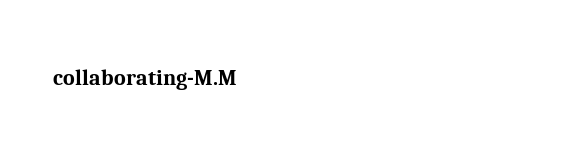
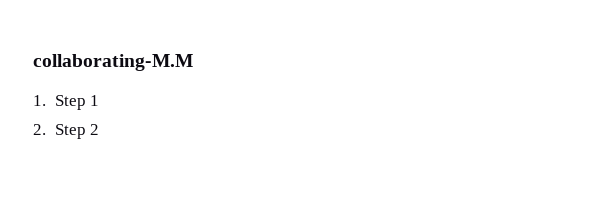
+ 1. Step 1
+ 2. Step 2

